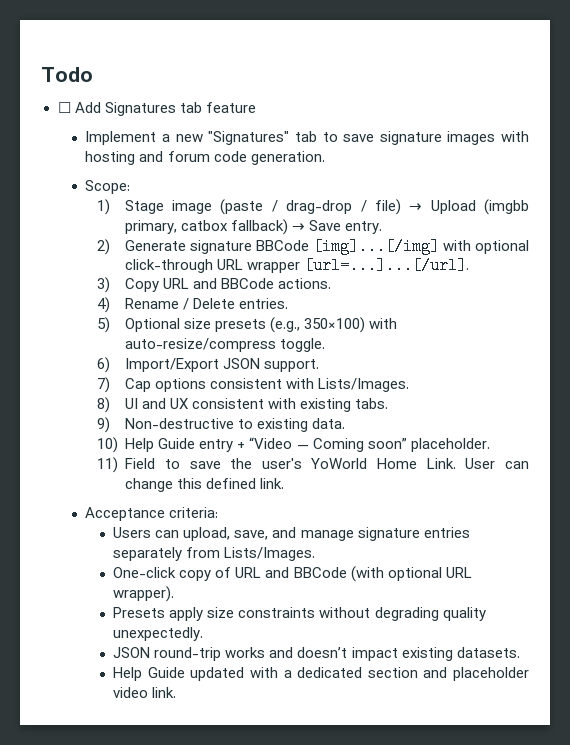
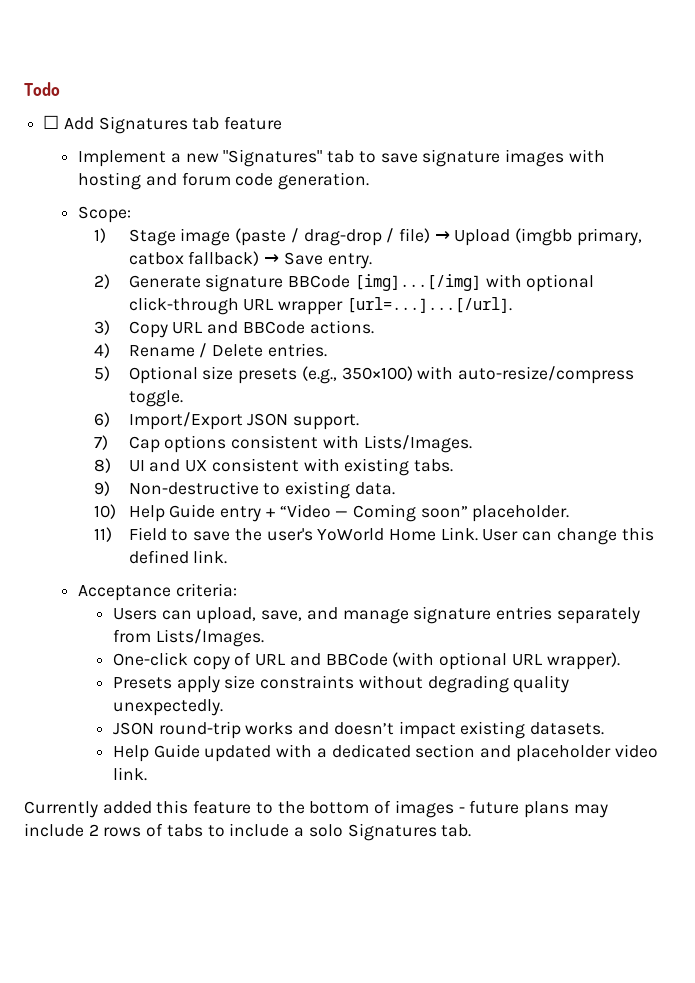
+ Currently added this feature to the bottom of images - future plans may include 2 rows of tabs to include a solo Signatures tab.

